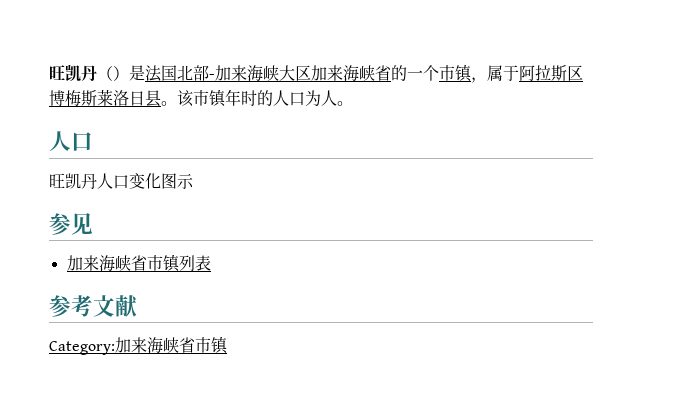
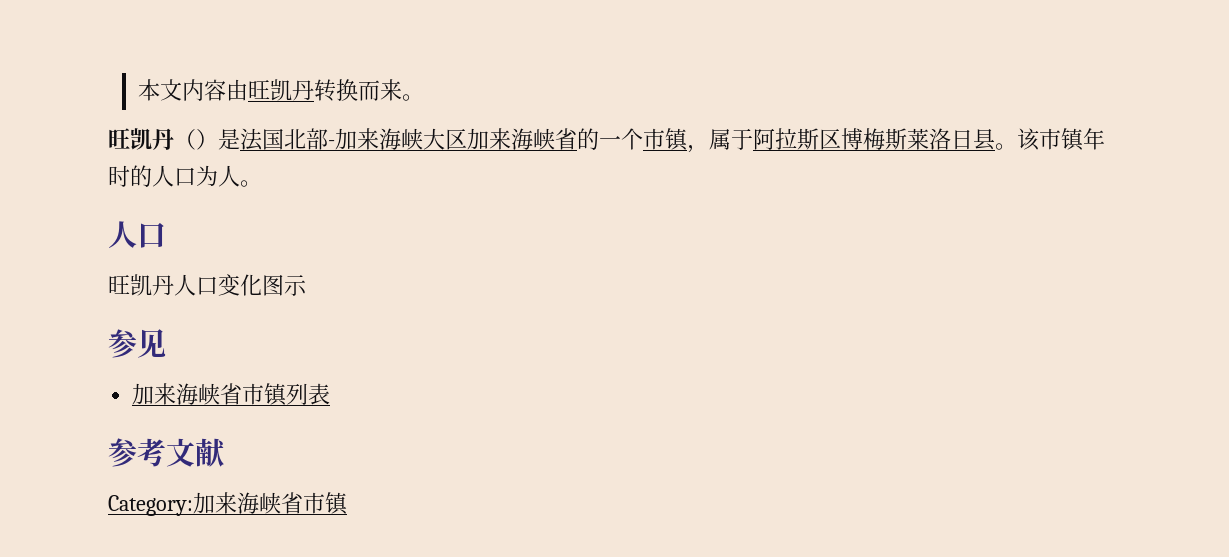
+ 本文内容由旺凯丹转换而来。

